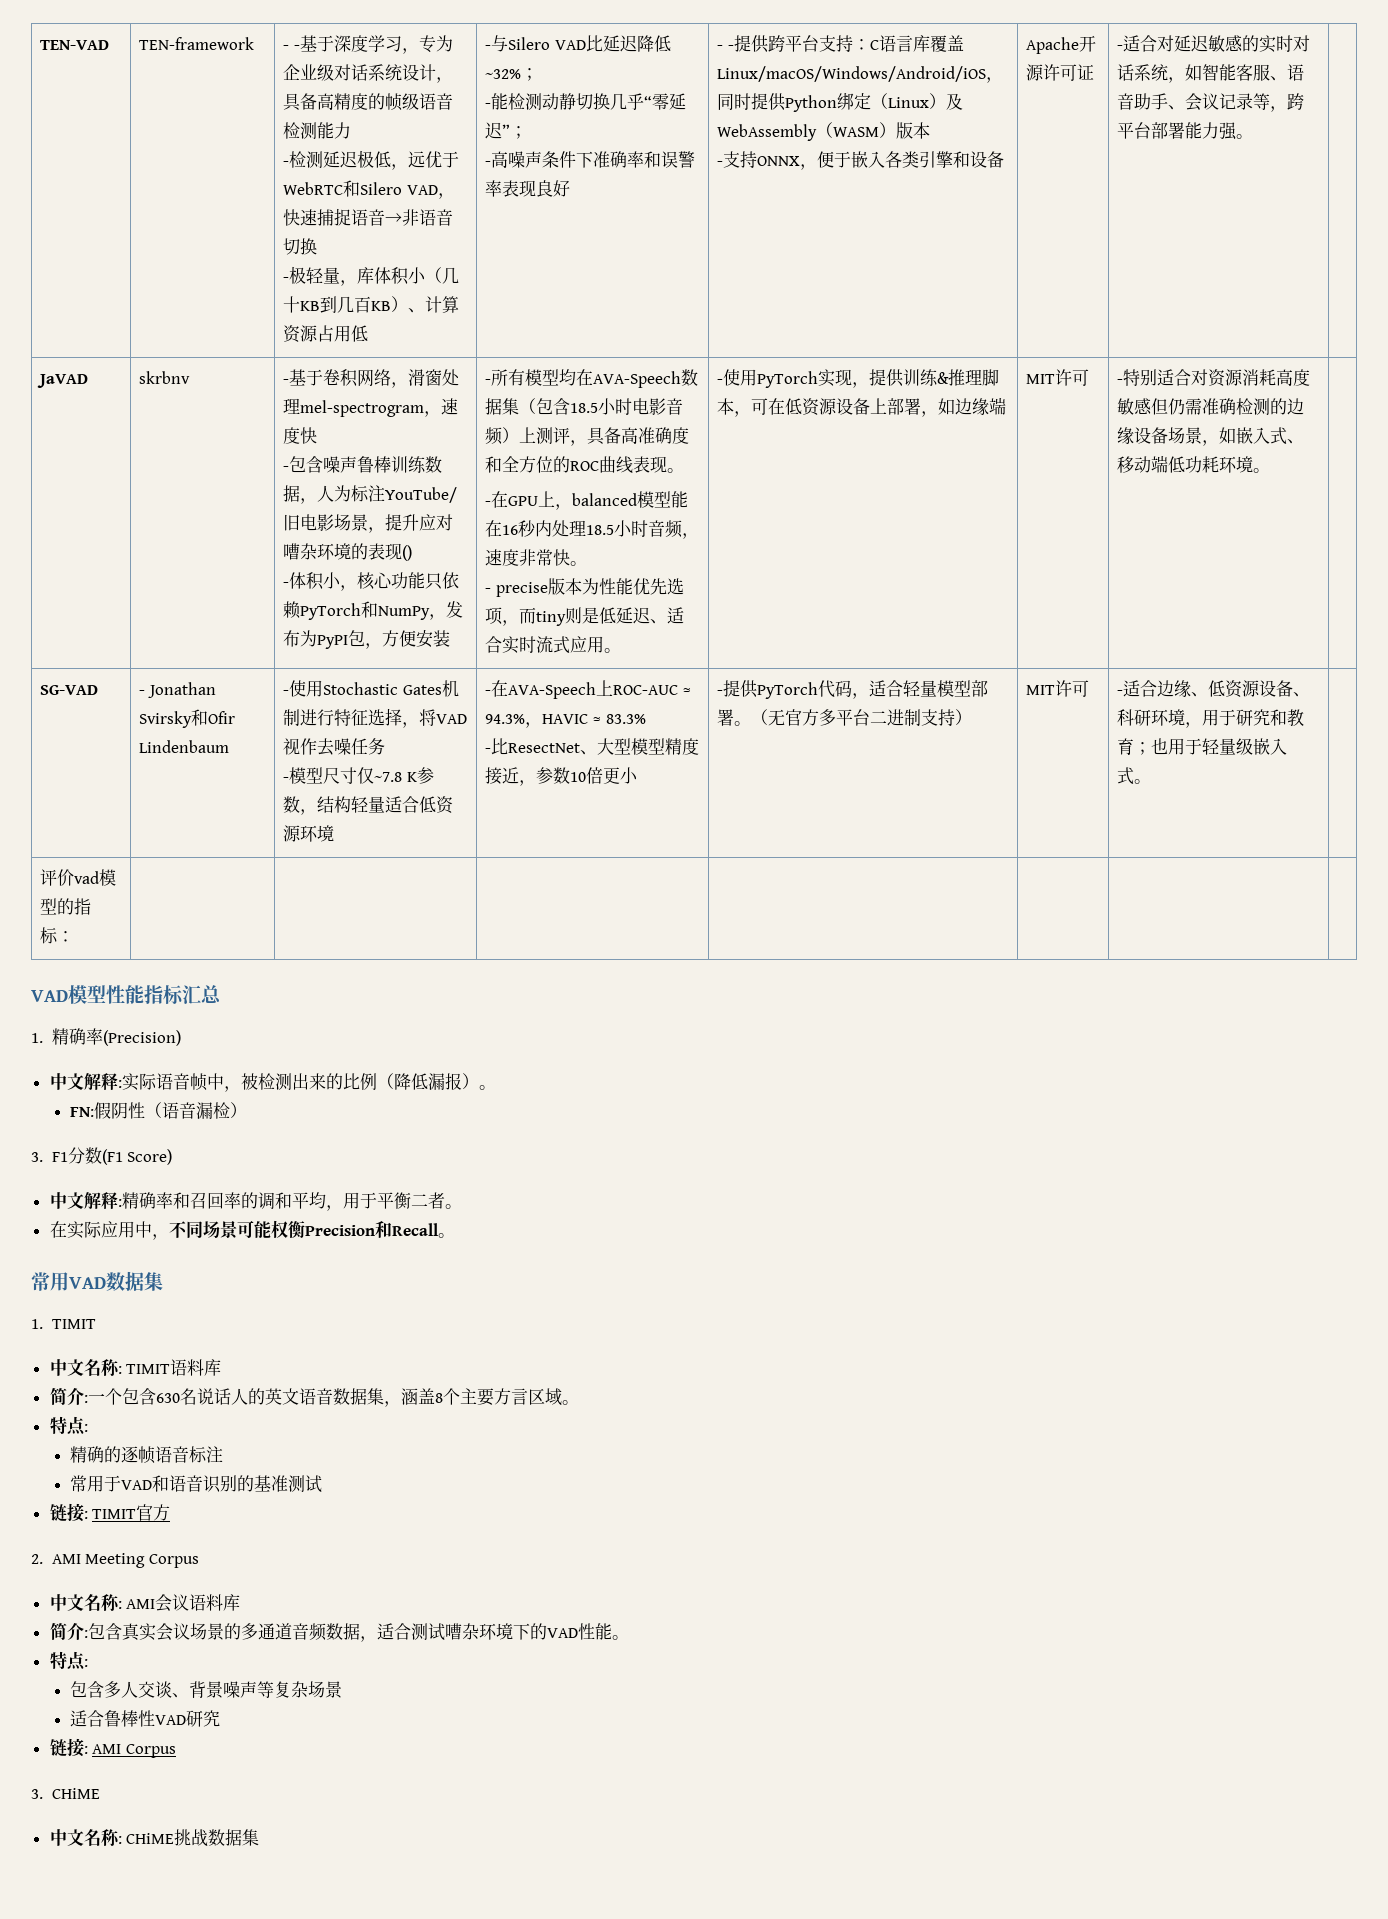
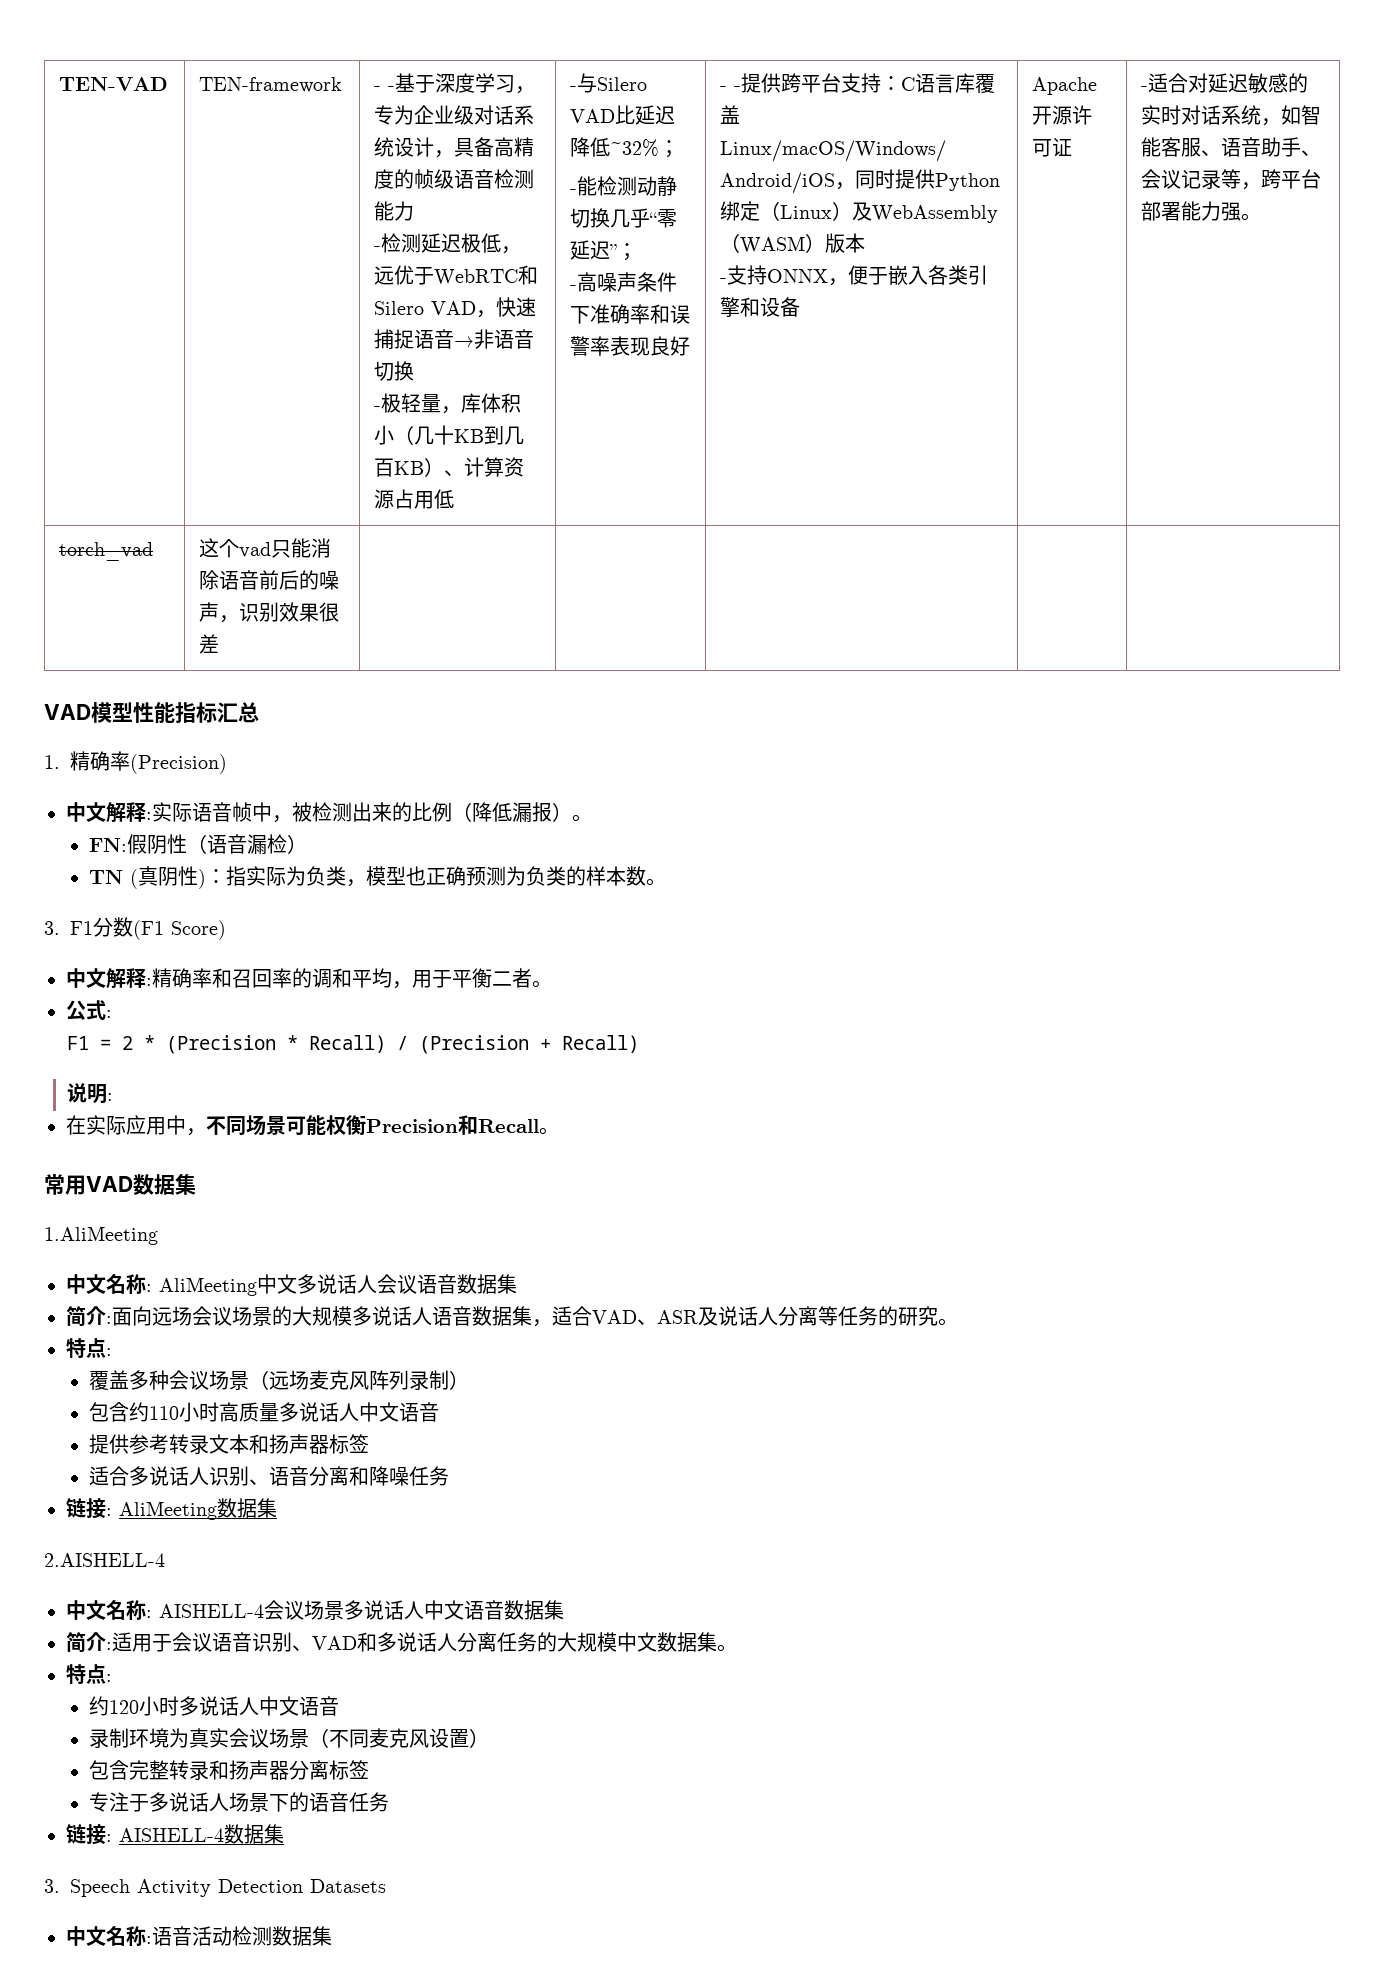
- JaVAD | skrbnv | -基于卷积网络，滑窗处理mel‑spectrogram，速度快
- -包含噪声鲁棒训练数据，人为标注YouTube/旧电影场景，提升应对嘈杂环境的表现()
- -体积小，核心功能只依赖PyTorch和NumPy，发布为PyPI包，方便安装 | -所有模型均在AVA‑Speech数据集（包含18.5小时电影音频）上测评，具备高准确度和全方位的ROC曲线表现。
- -在GPU上，balanced模型能在16秒内处理18.5小时音频，速度非常快。
- - precise版本为性能优先选项，而tiny则是低延迟、适合实时流式应用。 | -使用PyTorch实现，提供训练&推理脚本，可在低资源设备上部署，如边缘端 | MIT许可 | -特别适合对资源消耗高度敏感但仍需准确检测的边缘设备场景，如嵌入式、移动端低功耗环境。 |
- SG‑VAD | - Jonathan Svirsky和Ofir Lindenbaum | -使用Stochastic Gates机制进行特征选择，将VAD视作去噪任务
- -模型尺寸仅~7.8 K参数，结构轻量适合低资源环境 | -在AVA‑Speech上ROC‑AUC ≈ 94.3%，HAVIC ≈ 83.3%
- -比ResectNet、大型模型精度接近，参数10倍更小 | -提供PyTorch代码，适合轻量模型部署。（无官方多平台二进制支持） | MIT许可 | -适合边缘、低资源设备、科研环境，用于研究和教育；也用于轻量级嵌入式。 |
- 评价vad模型的指标： | | | | | | |
+ torch_vad | 这个vad只能消除语音前后的噪声，识别效果很差 | | | | |
+ TN (真阴性)：指实际为负类，模型也正确预测为负类的样本数。
+ 公式:
+ F1 = 2 * (Precision * Recall) / (Precision + Recall)
+ 说明:
- 1. TIMIT
- 中文名称: TIMIT语料库
- 简介:一个包含630名说话人的英文语音数据集，涵盖8个主要方言区域。
+ 1.AliMeeting
+ 中文名称: AliMeeting中文多说话人会议语音数据集
+ 简介:面向远场会议场景的大规模多说话人语音数据集，适合VAD、ASR及说话人分离等任务的研究。
  特点:
- 精确的逐帧语音标注
- 常用于VAD和语音识别的基准测试
- 链接: TIMIT官方
- 2. AMI Meeting Corpus
- 中文名称: AMI会议语料库
- 简介:包含真实会议场景的多通道音频数据，适合测试嘈杂环境下的VAD性能。
+ 覆盖多种会议场景（远场麦克风阵列录制）
+ 包含约110小时高质量多说话人中文语音
+ 提供参考转录文本和扬声器标签
+ 适合多说话人识别、语音分离和降噪任务
+ 链接: AliMeeting数据集
+ 2.AISHELL‑4
+ 中文名称: AISHELL-4会议场景多说话人中文语音数据集
+ 简介:适用于会议语音识别、VAD和多说话人分离任务的大规模中文数据集。
  特点:
- 包含多人交谈、背景噪声等复杂场景
- 适合鲁棒性VAD研究
- 链接: AMI Corpus
- 3. CHiME
- 中文名称: CHiME挑战数据集
+ 约120小时多说话人中文语音
+ 录制环境为真实会议场景（不同麦克风设置）
+ 包含完整转录和扬声器分离标签
+ 专注于多说话人场景下的语音任务
+ 链接: AISHELL-4数据集
+ 3. Speech Activity Detection Datasets
+ 中文名称:语音活动检测数据集

